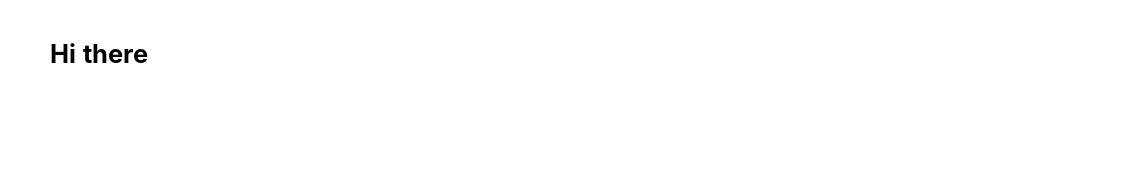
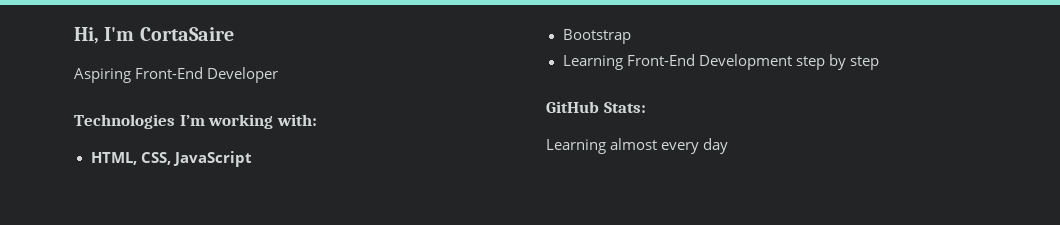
- Hi there
+ Hi, I'm CortaSaire
+ Aspiring Front-End Developer
+ Technologies I’m working with:
+ HTML, CSS, JavaScript
+ Bootstrap
+ Learning Front-End Development step by step
+ GitHub Stats:
+ Learning almost every day

